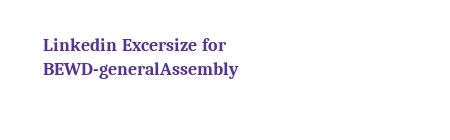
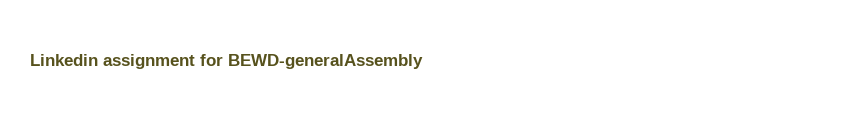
- Linkedin Excersize for BEWD-generalAssembly
+ Linkedin assignment for BEWD-generalAssembly

